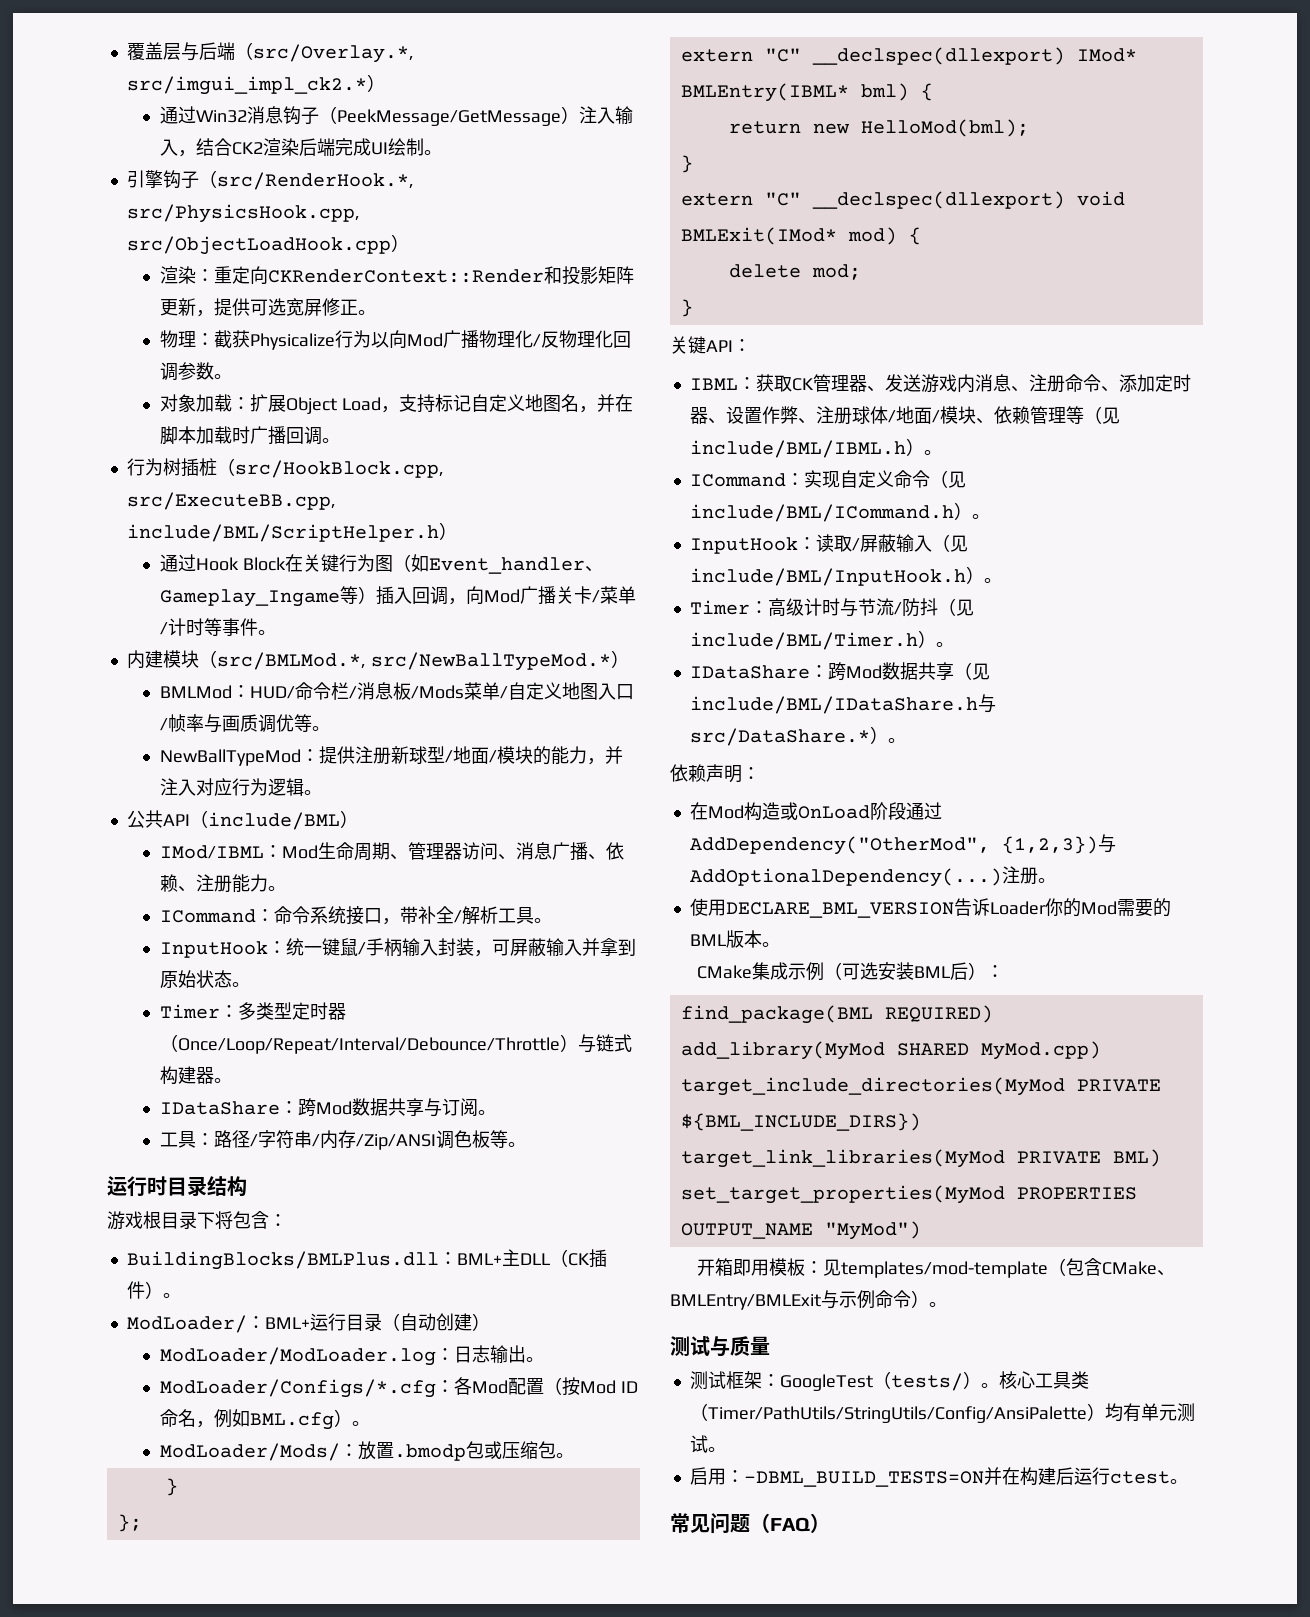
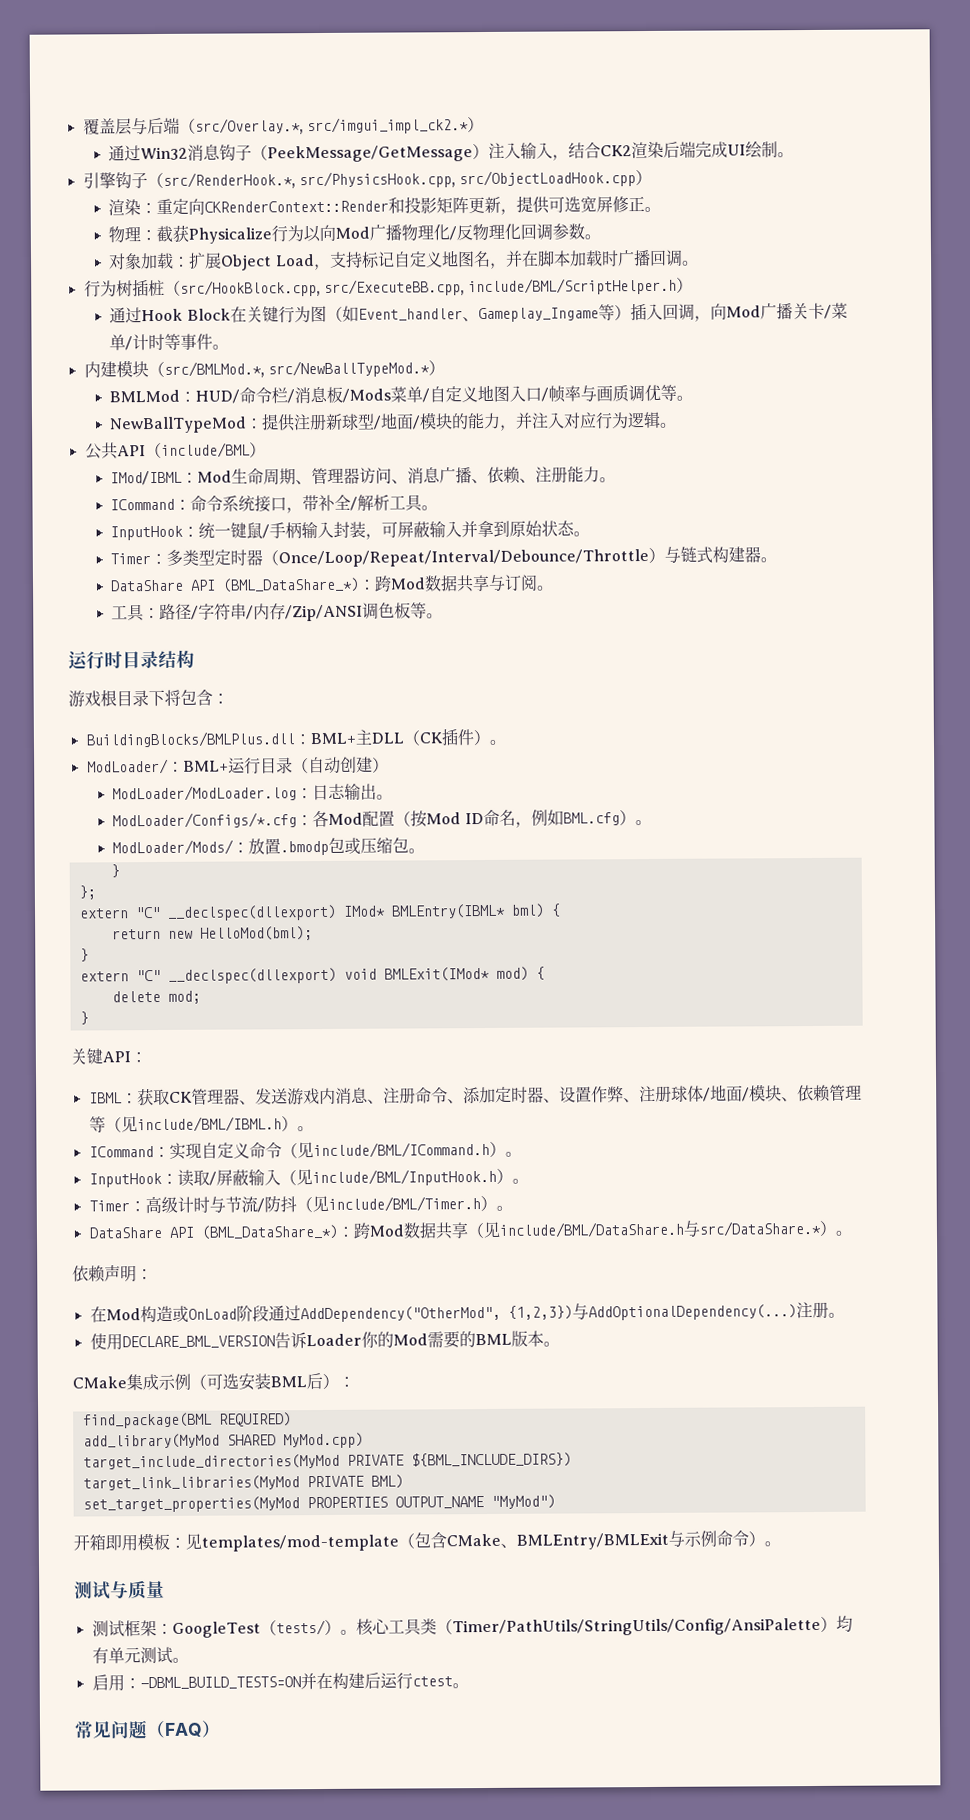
- IDataShare：跨Mod数据共享与订阅。
+ DataShare API (BML_DataShare_*)：跨Mod数据共享与订阅。
- IDataShare：跨Mod数据共享（见include/BML/IDataShare.h与src/DataShare.*）。
+ DataShare API (BML_DataShare_*)：跨Mod数据共享（见include/BML/DataShare.h与src/DataShare.*）。

